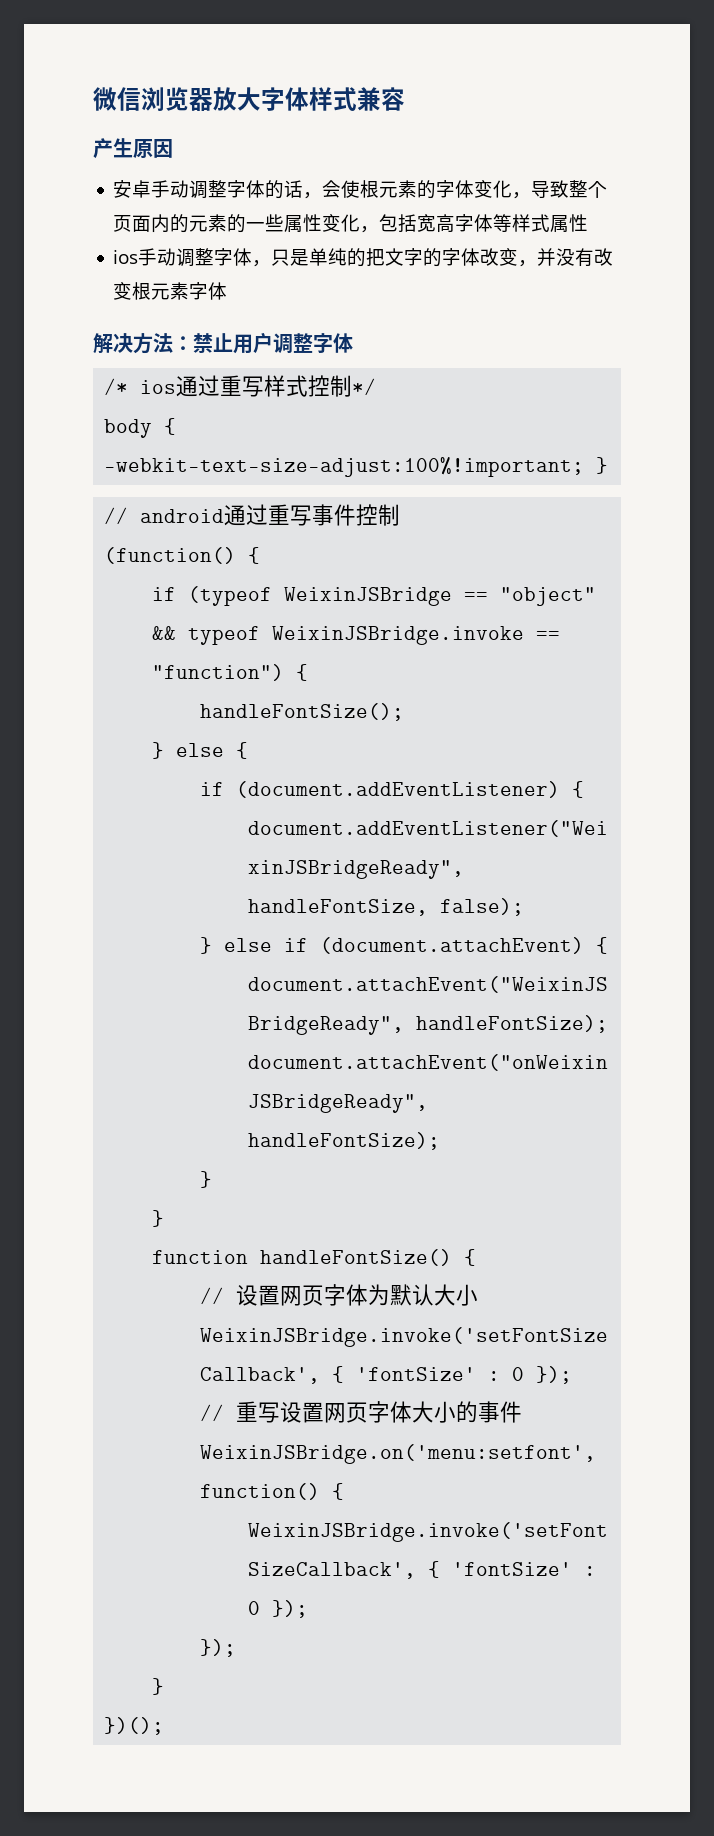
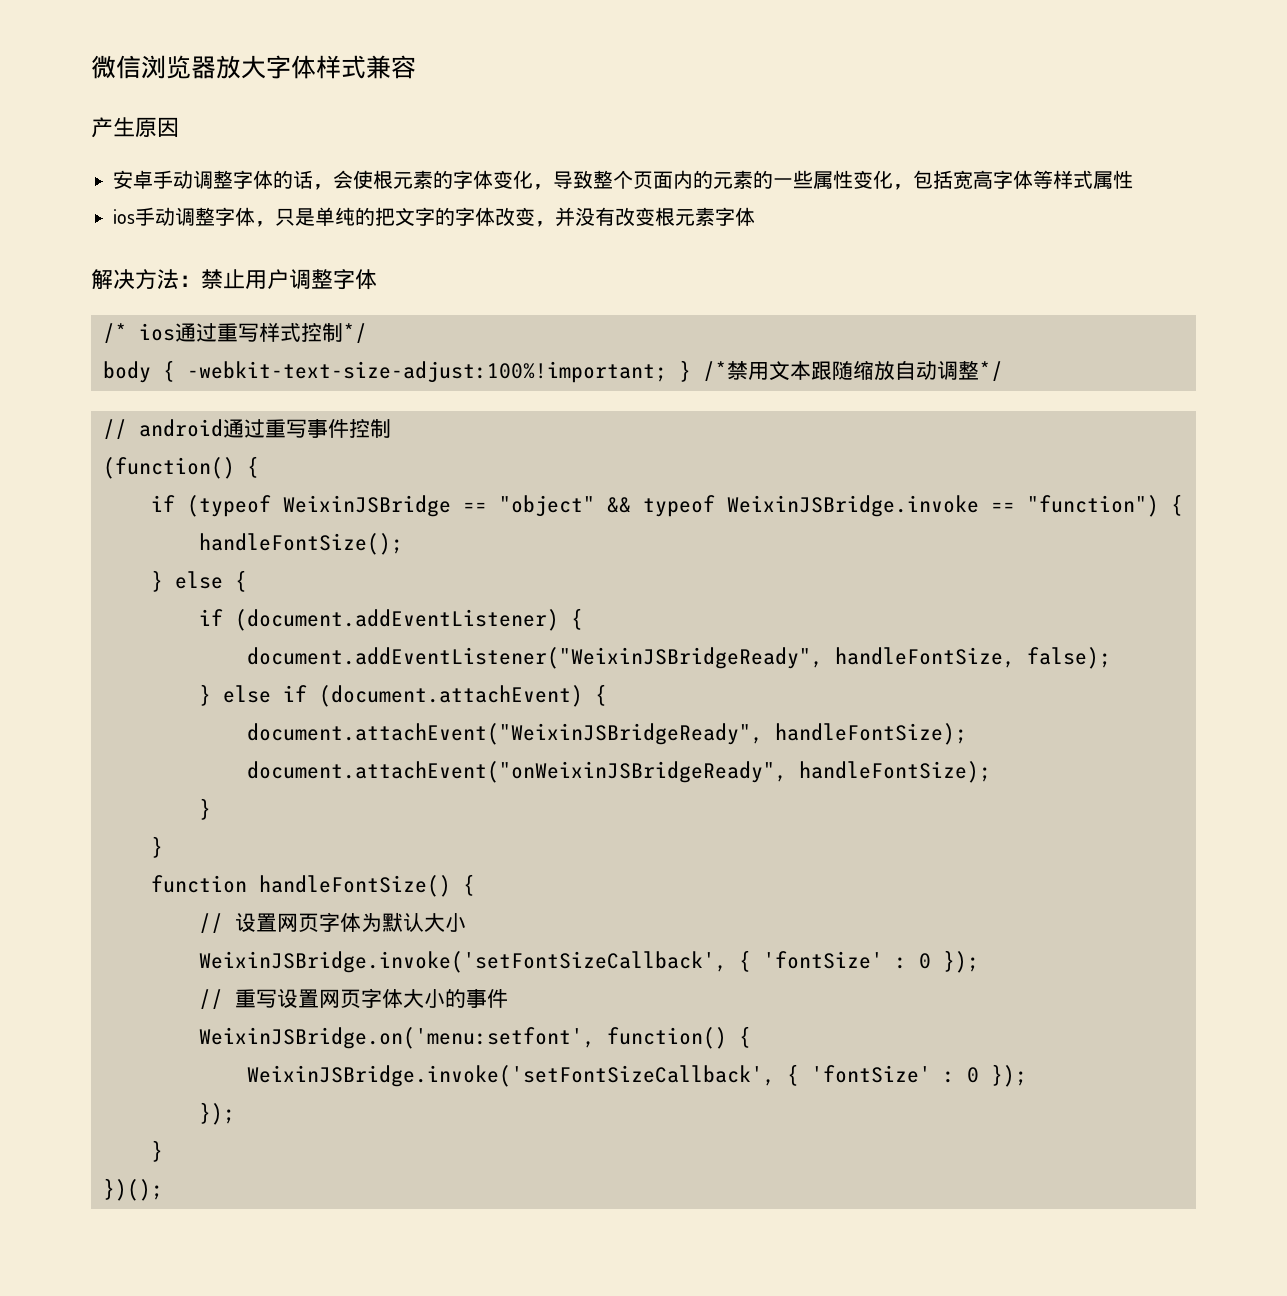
- body { -webkit-text-size-adjust:100%!important; }
+ body { -webkit-text-size-adjust:100%!important; } /*禁用文本跟随缩放自动调整*/

